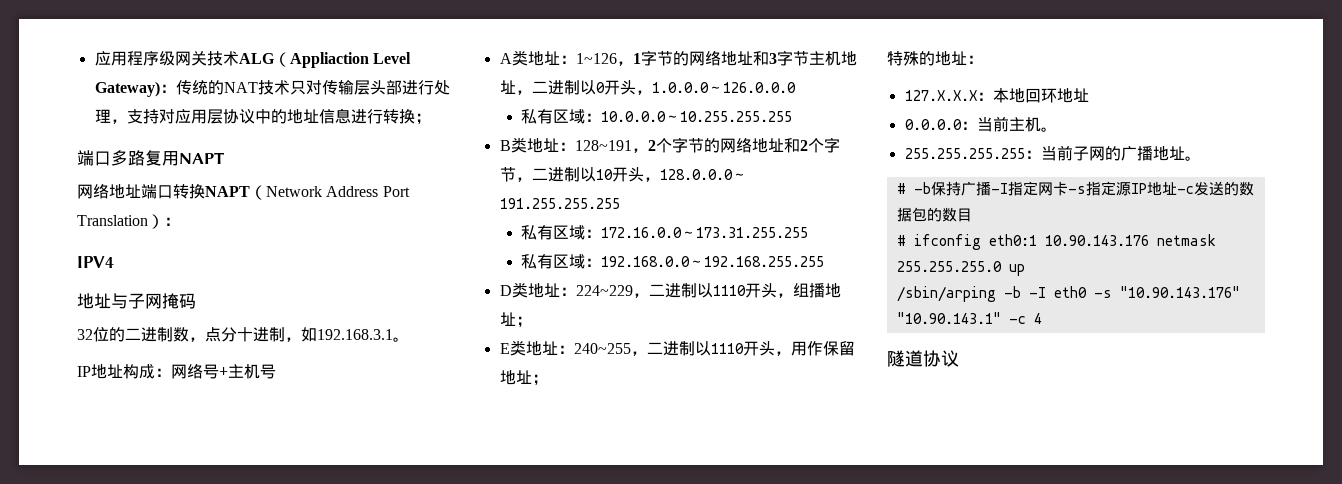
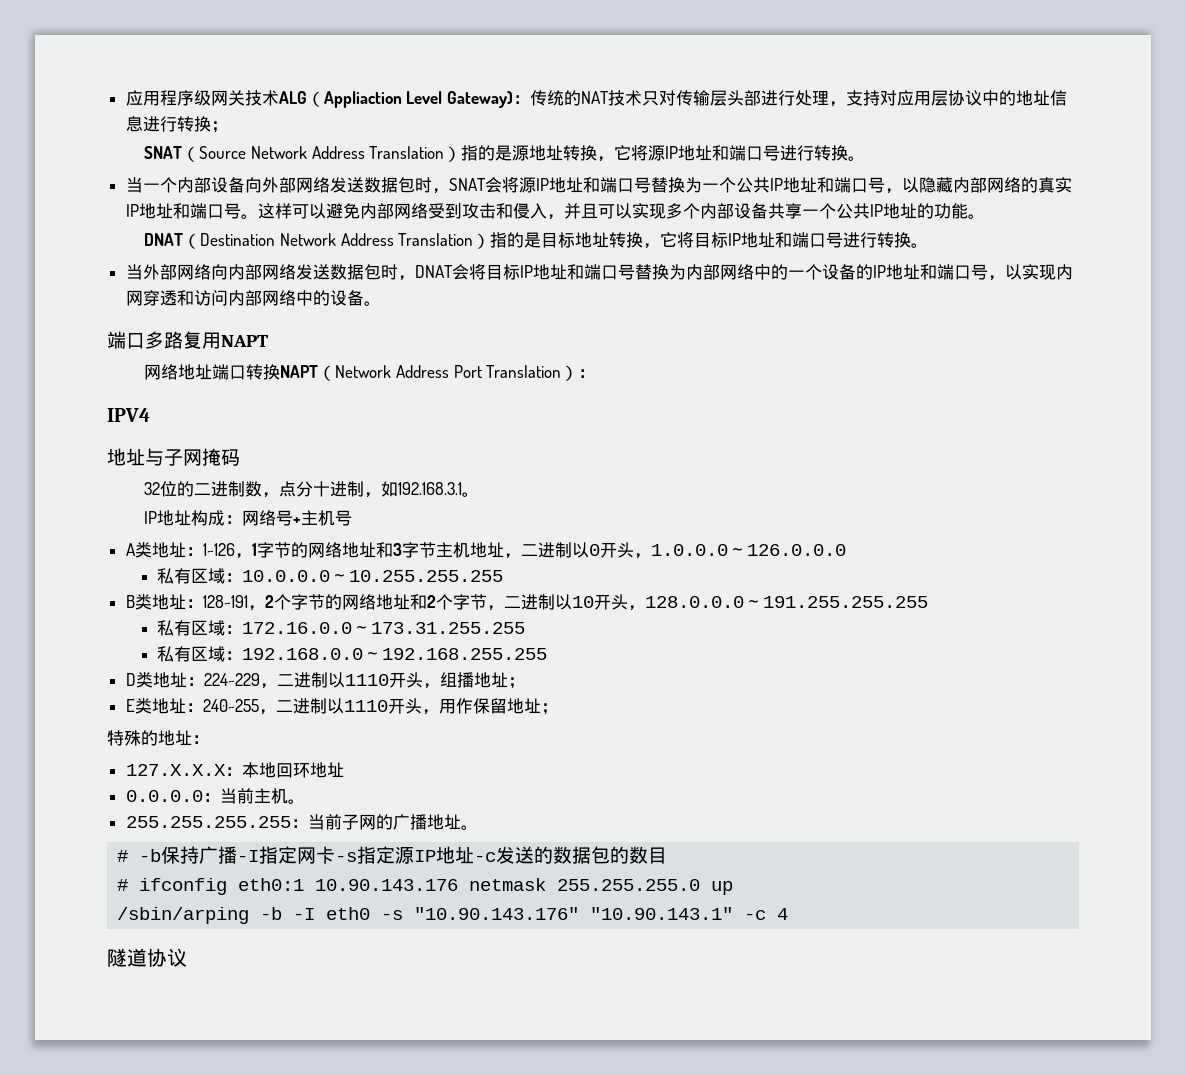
+ SNAT（Source Network Address Translation）指的是源地址转换，它将源IP地址和端口号进行转换。
+ 当一个内部设备向外部网络发送数据包时，SNAT会将源IP地址和端口号替换为一个公共IP地址和端口号，以隐藏内部网络的真实IP地址和端口号。这样可以避免内部网络受到攻击和侵入，并且可以实现多个内部设备共享一个公共IP地址的功能。
+ DNAT（Destination Network Address Translation）指的是目标地址转换，它将目标IP地址和端口号进行转换。
+ 当外部网络向内部网络发送数据包时，DNAT会将目标IP地址和端口号替换为内部网络中的一个设备的IP地址和端口号，以实现内网穿透和访问内部网络中的设备。

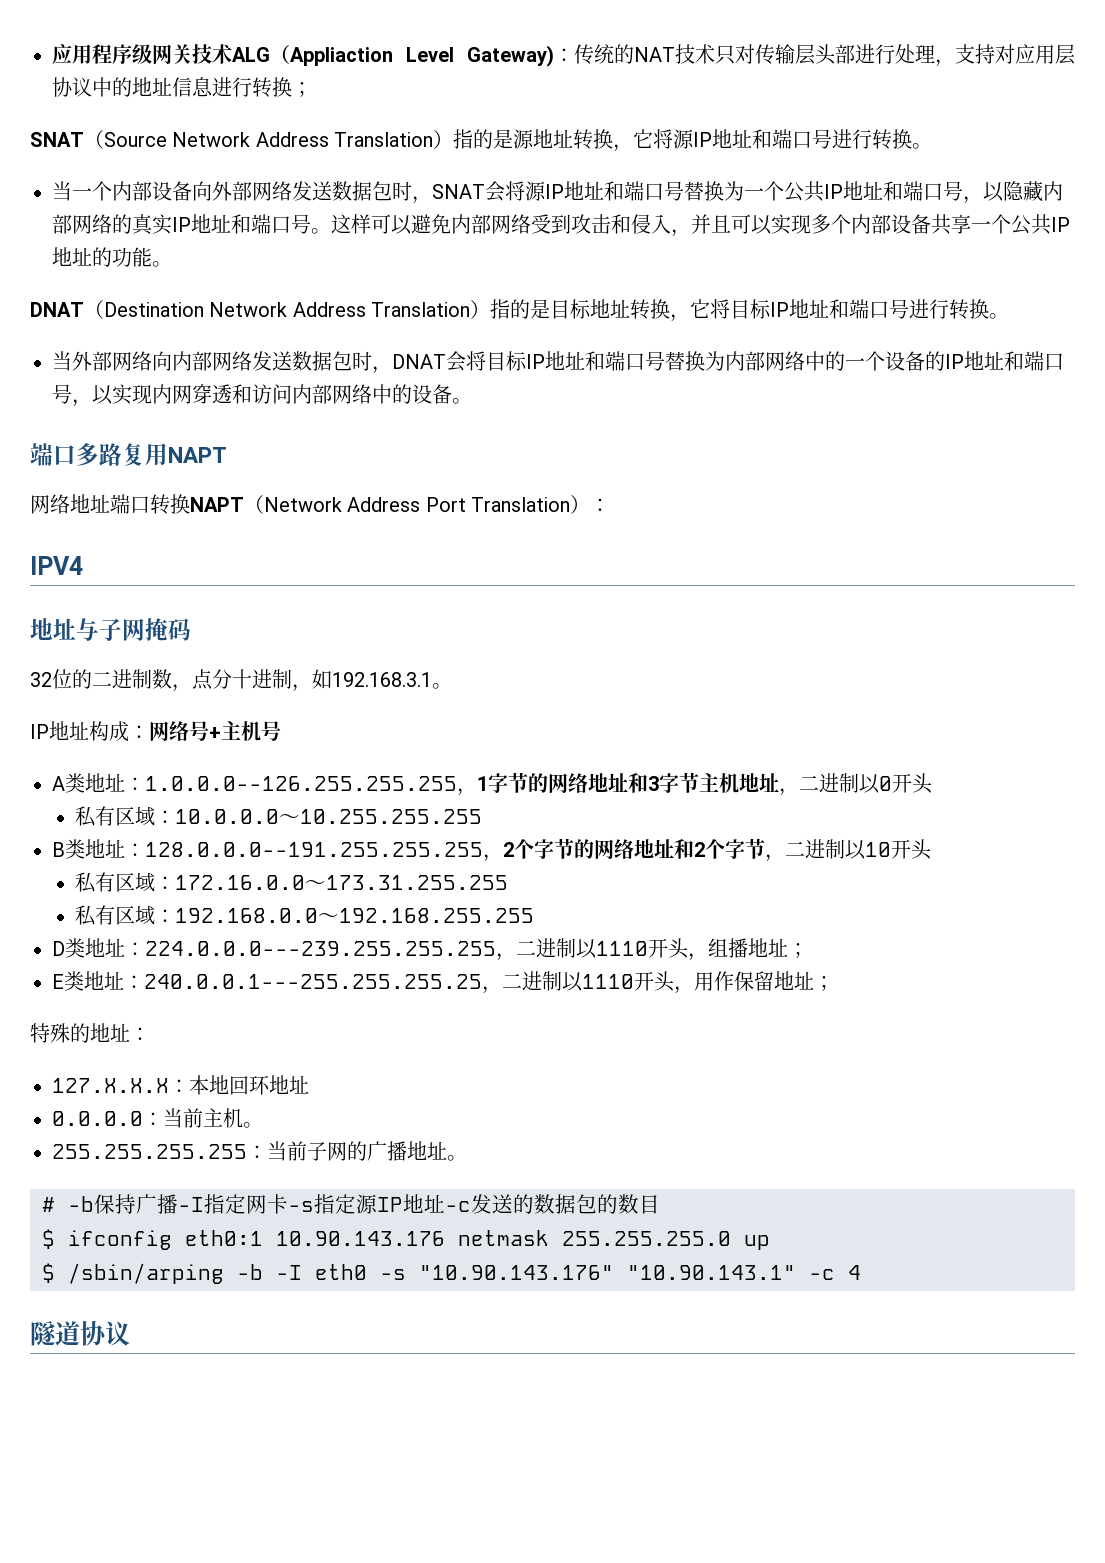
- A类地址：1~126，1字节的网络地址和3字节主机地址，二进制以0开头，1.0.0.0～126.0.0.0
+ A类地址：1.0.0.0--126.255.255.255，1字节的网络地址和3字节主机地址，二进制以0开头
- B类地址：128~191，2个字节的网络地址和2个字节，二进制以10开头，128.0.0.0～191.255.255.255
+ B类地址：128.0.0.0--191.255.255.255，2个字节的网络地址和2个字节，二进制以10开头
- D类地址：224~229，二进制以1110开头，组播地址；
+ D类地址：224.0.0.0---239.255.255.255，二进制以1110开头，组播地址；
- E类地址：240~255，二进制以1110开头，用作保留地址；
+ E类地址：240.0.0.1---255.255.255.25，二进制以1110开头，用作保留地址；
- # ifconfig eth0:1 10.90.143.176 netmask 255.255.255.0 up
+ $ ifconfig eth0:1 10.90.143.176 netmask 255.255.255.0 up
- /sbin/arping -b -I eth0 -s "10.90.143.176" "10.90.143.1" -c 4
+ $ /sbin/arping -b -I eth0 -s "10.90.143.176" "10.90.143.1" -c 4

